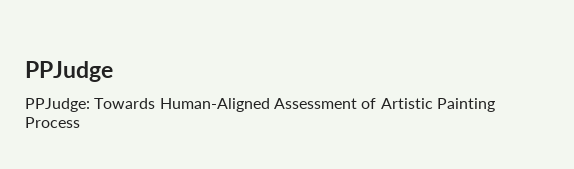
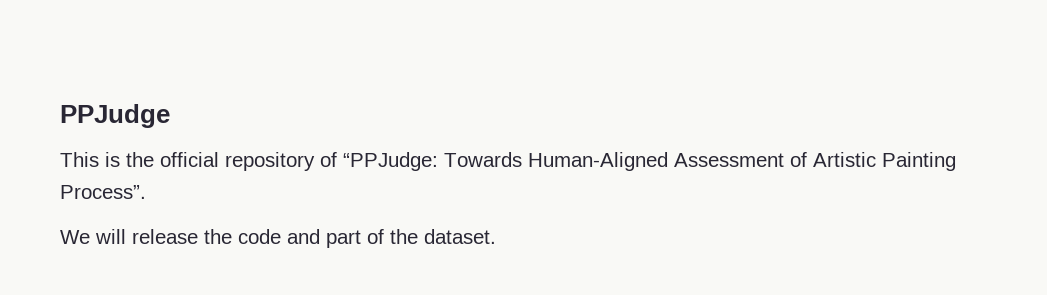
- PPJudge: Towards Human-Aligned Assessment of Artistic Painting Process
+ This is the official repository of “PPJudge: Towards Human-Aligned Assessment of Artistic Painting Process”.
+ We will release the code and part of the dataset.

